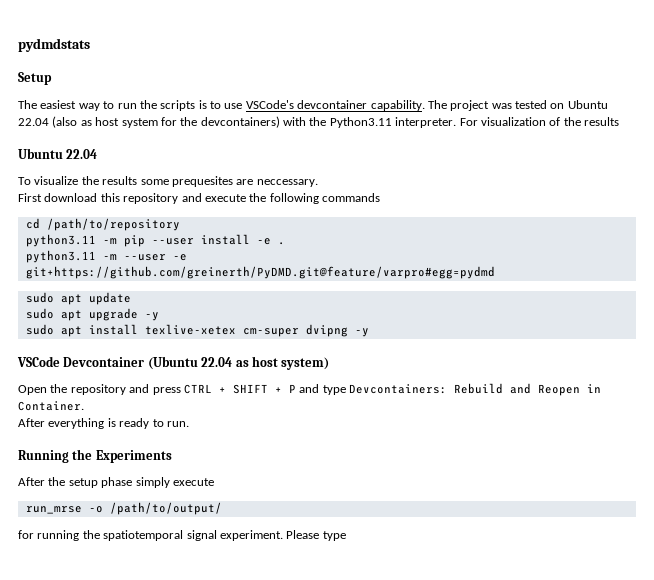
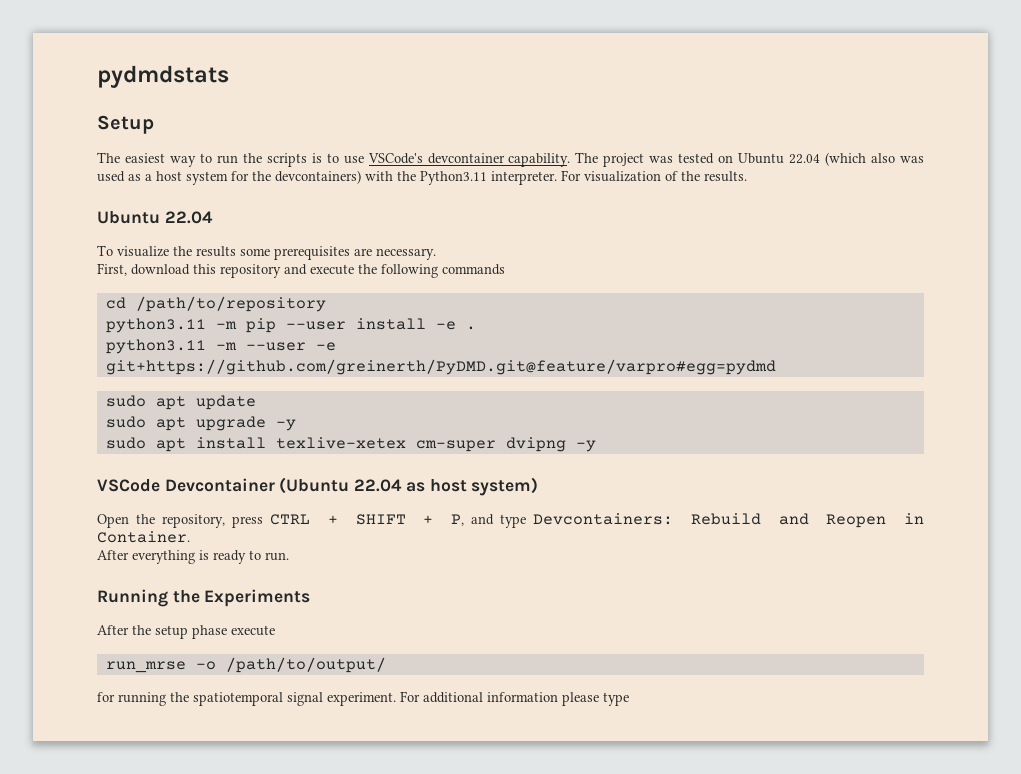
- The project was tested on Ubuntu 22.04 (also as host system for the devcontainers) with the Python3.11 interpreter.
+ The project was tested on Ubuntu 22.04 (which also was used as a host system for the devcontainers) with the Python3.11 interpreter.
- For visualization of the results
+ For visualization of the results.
- To visualize the results some prequesites are neccessary.
- First download this repository and execute the following commands
+ To visualize the results some prerequisites are necessary.
+ First, download this repository and execute the following commands
- Open the repository and press CTRL + SHIFT + P and type Devcontainers: Rebuild and Reopen in Container.
+ Open the repository, press CTRL + SHIFT + P, and type Devcontainers: Rebuild and Reopen in Container.
- After the setup phase simply execute
+ After the setup phase execute
- Please type
+ For additional information please type

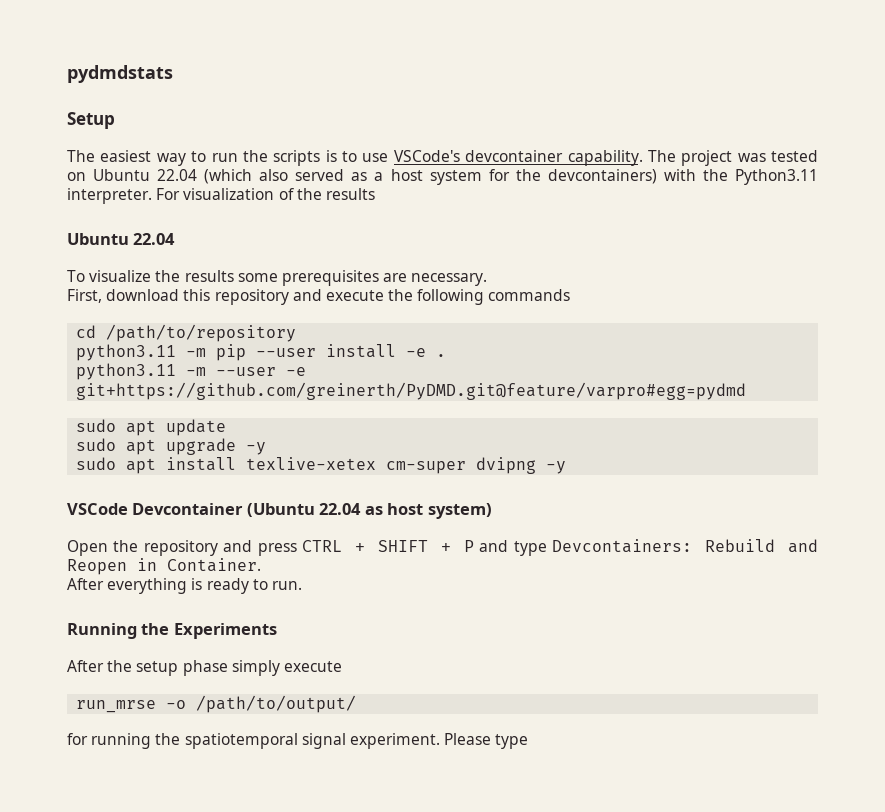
- The project was tested on Ubuntu 22.04 (which also was used as a host system for the devcontainers) with the Python3.11 interpreter.
+ The project was tested on Ubuntu 22.04 (which also served as a host system for the devcontainers) with the Python3.11 interpreter.
- For visualization of the results.
+ For visualization of the results
- Open the repository, press CTRL + SHIFT + P, and type Devcontainers: Rebuild and Reopen in Container.
+ Open the repository and press CTRL + SHIFT + P and type Devcontainers: Rebuild and Reopen in Container.
- After the setup phase execute
+ After the setup phase simply execute
- For additional information please type
+ Please type

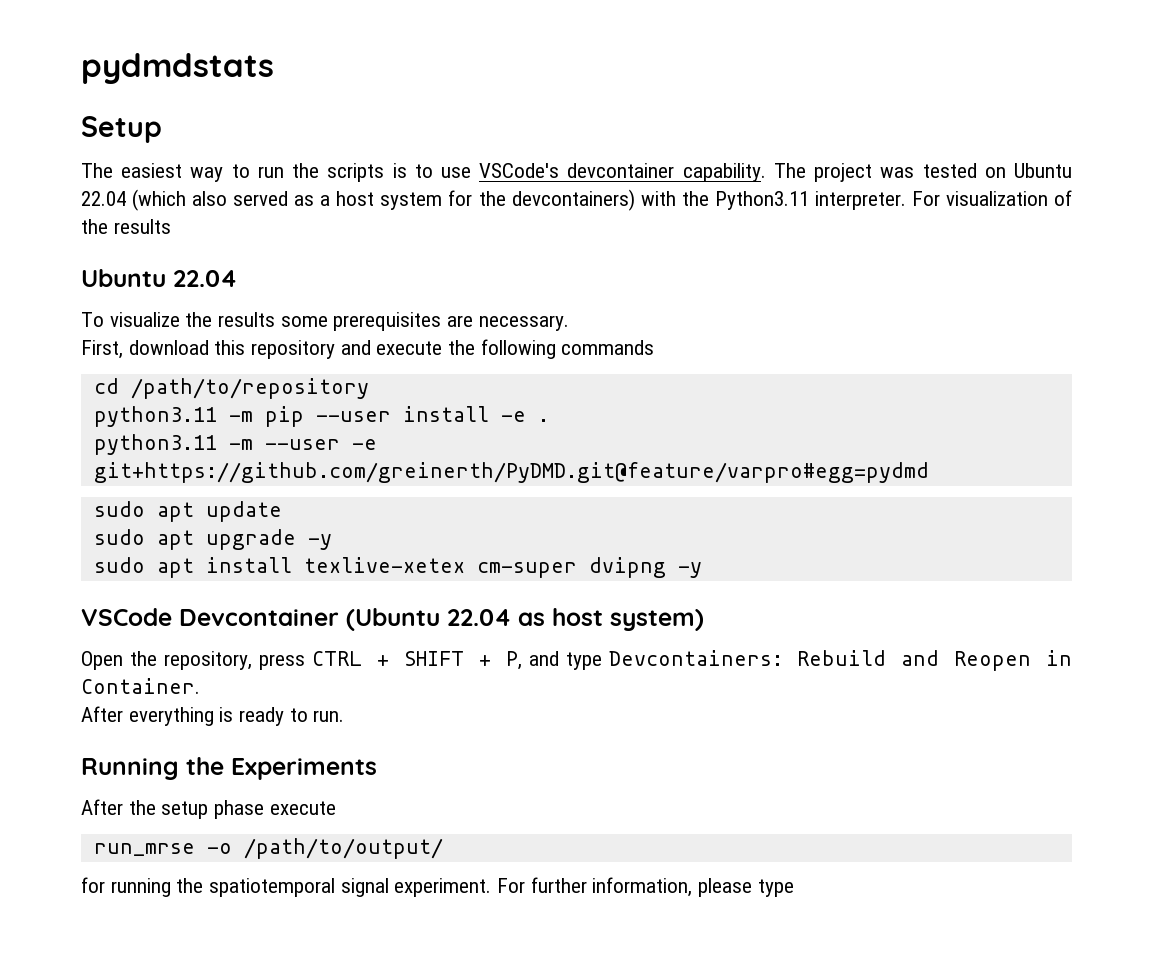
- Open the repository and press CTRL + SHIFT + P and type Devcontainers: Rebuild and Reopen in Container.
+ Open the repository, press CTRL + SHIFT + P, and type Devcontainers: Rebuild and Reopen in Container.
- After the setup phase simply execute
+ After the setup phase execute
- Please type
+ For further information, please type

